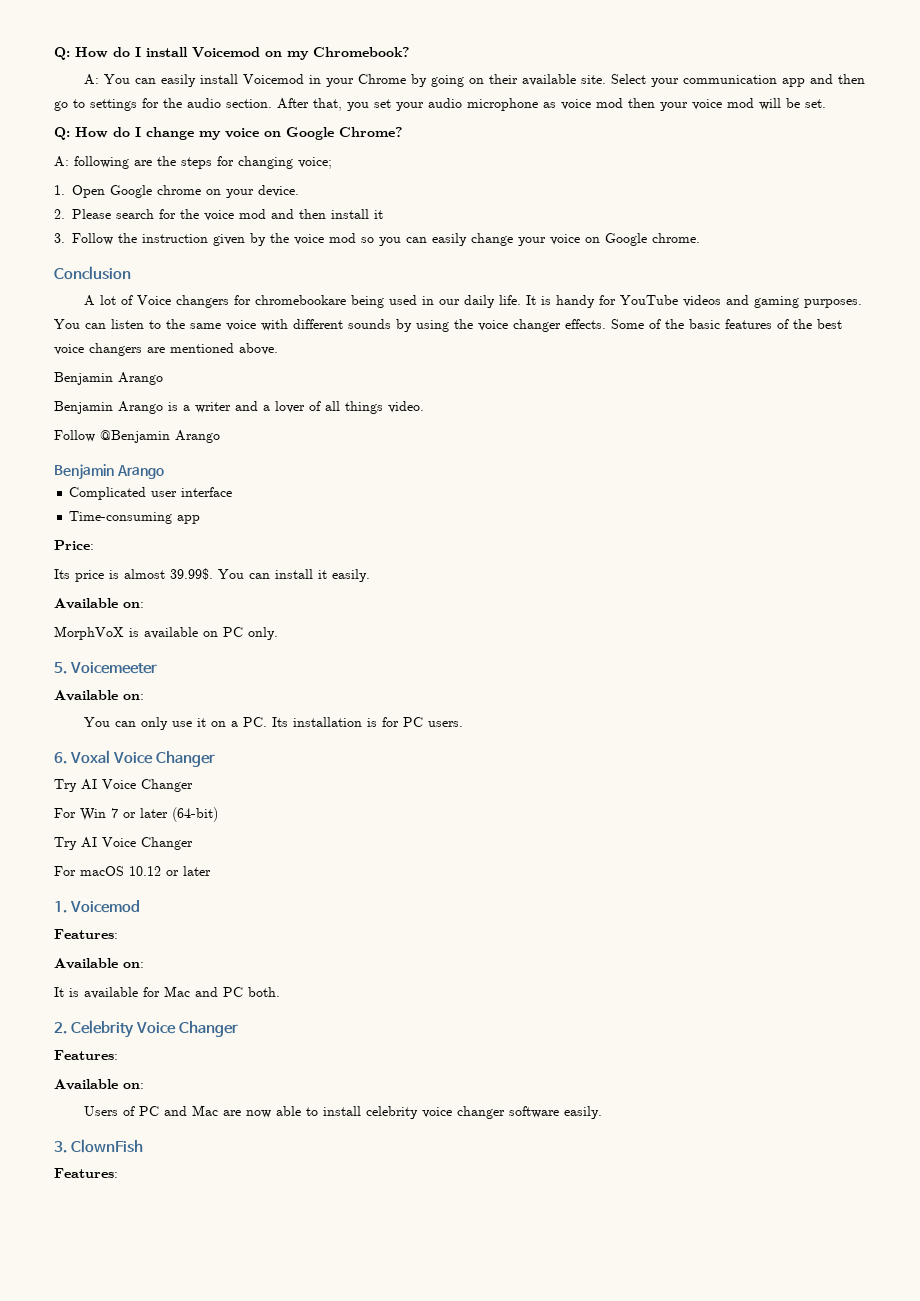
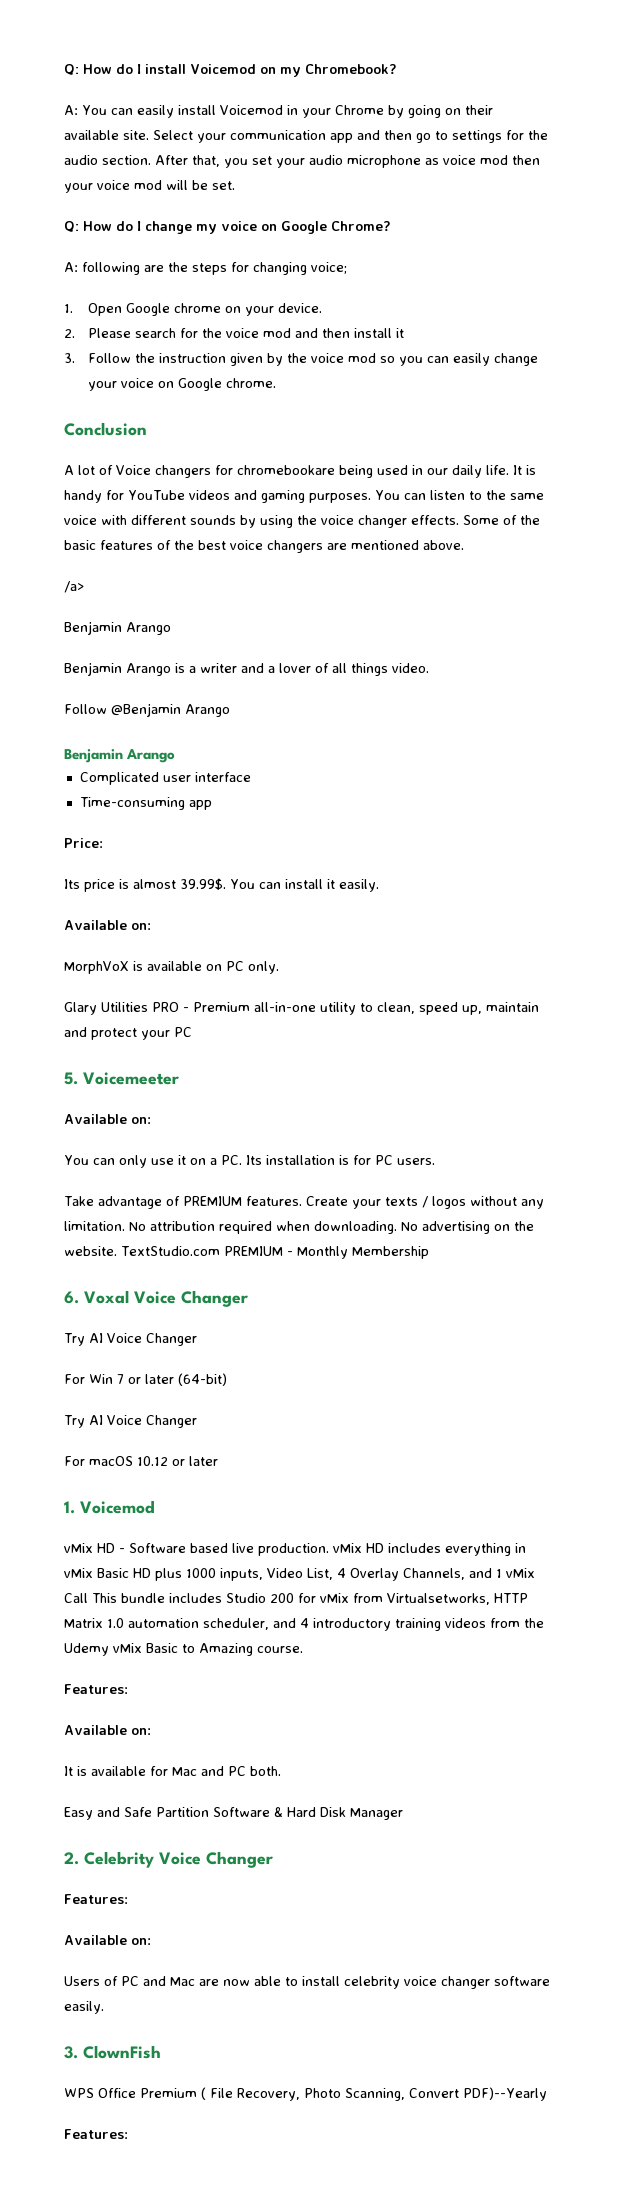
+ /a>
+ Glary Utilities PRO - Premium all-in-one utility to clean, speed up, maintain and protect your PC
+ Take advantage of PREMIUM features. Create your texts / logos without any limitation. No attribution required when downloading. No advertising on the website. TextStudio.com PREMIUM - Monthly Membership
+ vMix HD - Software based live production. vMix HD includes everything in vMix Basic HD plus 1000 inputs, Video List, 4 Overlay Channels, and 1 vMix Call This bundle includes Studio 200 for vMix from Virtualsetworks, HTTP Matrix 1.0 automation scheduler, and 4 introductory training videos from the Udemy vMix Basic to Amazing course.
+ Easy and Safe Partition Software & Hard Disk Manager
+ WPS Office Premium ( File Recovery, Photo Scanning, Convert PDF)--Yearly

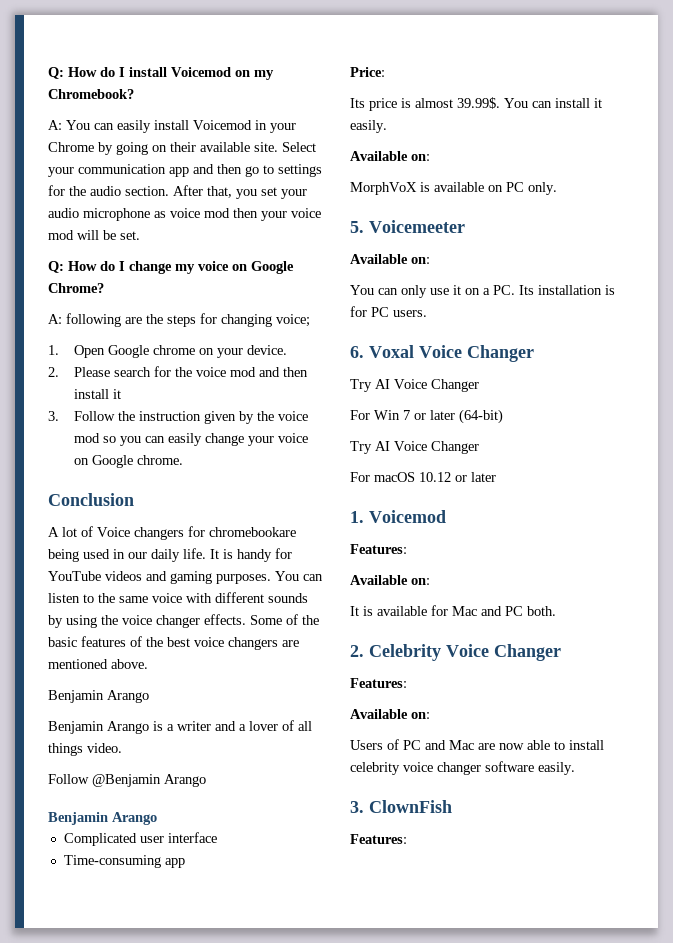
- /a>
- Glary Utilities PRO - Premium all-in-one utility to clean, speed up, maintain and protect your PC
- Take advantage of PREMIUM features. Create your texts / logos without any limitation. No attribution required when downloading. No advertising on the website. TextStudio.com PREMIUM - Monthly Membership
- vMix HD - Software based live production. vMix HD includes everything in vMix Basic HD plus 1000 inputs, Video List, 4 Overlay Channels, and 1 vMix Call This bundle includes Studio 200 for vMix from Virtualsetworks, HTTP Matrix 1.0 automation scheduler, and 4 introductory training videos from the Udemy vMix Basic to Amazing course.
- Easy and Safe Partition Software & Hard Disk Manager
- WPS Office Premium ( File Recovery, Photo Scanning, Convert PDF)--Yearly

